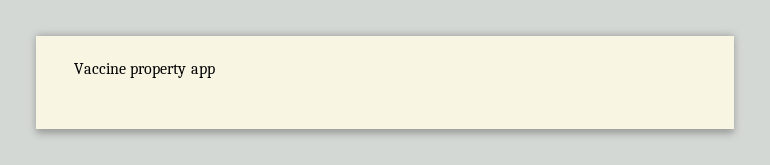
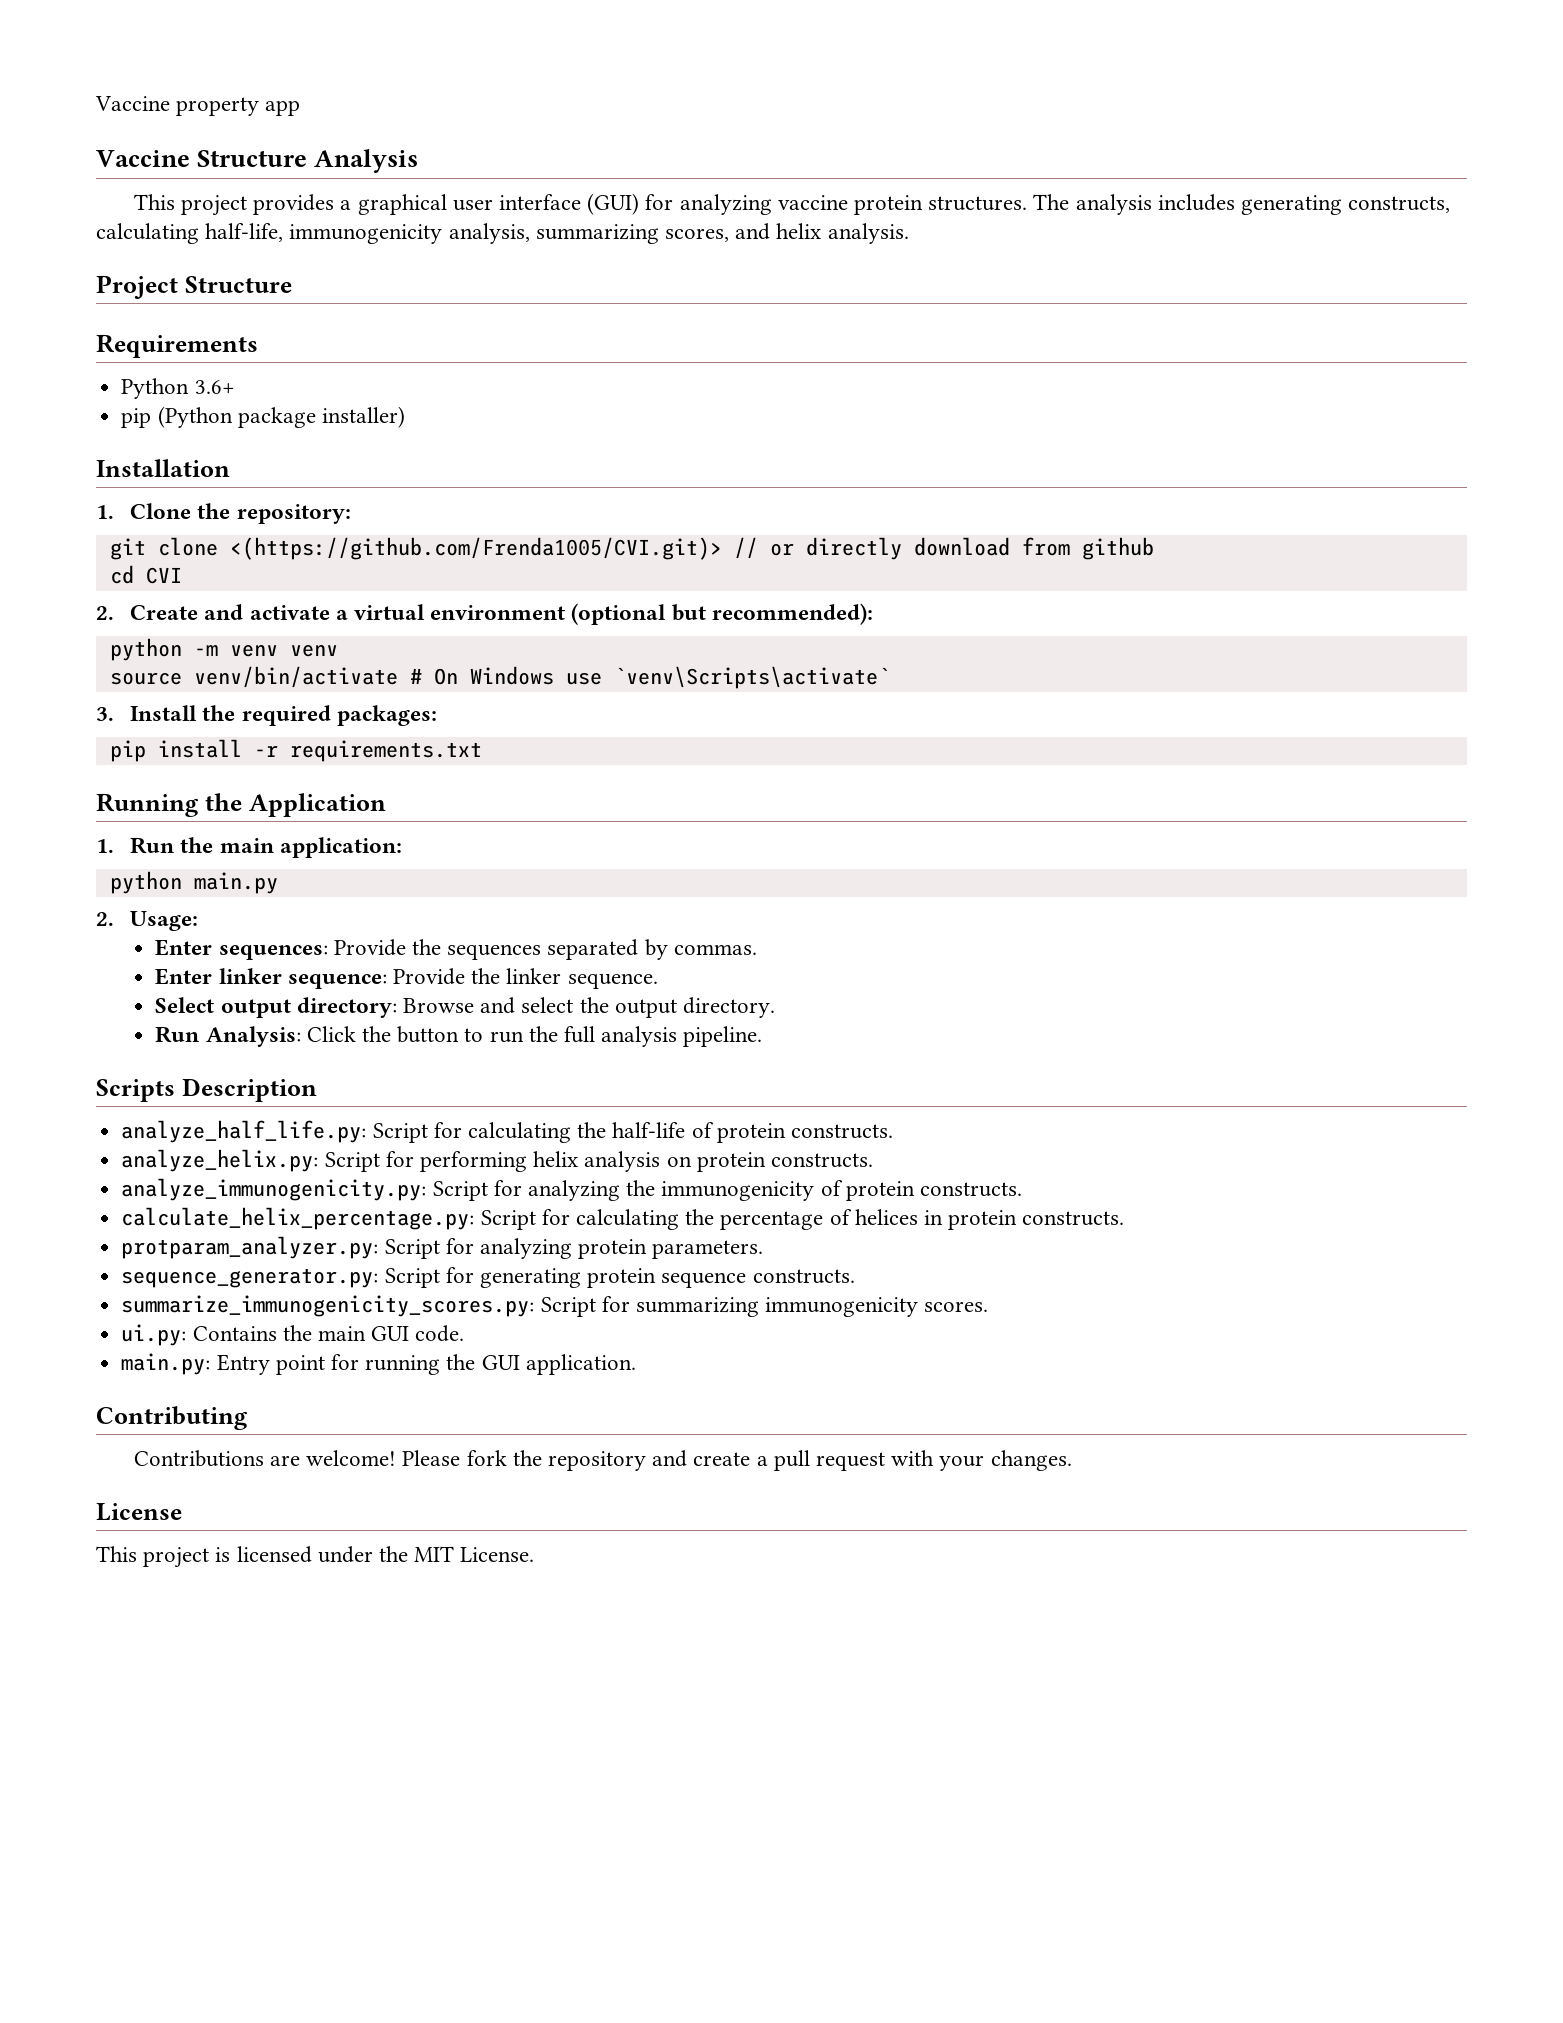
+ Vaccine Structure Analysis
+ This project provides a graphical user interface (GUI) for analyzing vaccine protein structures. The analysis includes generating constructs, calculating half-life, immunogenicity analysis, summarizing scores, and helix analysis.
+ Project Structure
+ Requirements
+ Python 3.6+
+ pip (Python package installer)
+ Installation
+ 1. Clone the repository:
+ git clone <(https://github.com/Frenda1005/CVI.git)> // or directly download from github
+ cd CVI
+ 2. Create and activate a virtual environment (optional but recommended):
+ python -m venv venv
+ source venv/bin/activate # On Windows use `venv\Scripts\activate`
+ 3. Install the required packages:
+ pip install -r requirements.txt
+ Running the Application
+ 1. Run the main application:
+ python main.py
+ 2. Usage:
+ Enter sequences: Provide the sequences separated by commas.
+ Enter linker sequence: Provide the linker sequence.
+ Select output directory: Browse and select the output directory.
+ Run Analysis: Click the button to run the full analysis pipeline.
+ Scripts Description
+ analyze_half_life.py: Script for calculating the half-life of protein constructs.
+ analyze_helix.py: Script for performing helix analysis on protein constructs.
+ analyze_immunogenicity.py: Script for analyzing the immunogenicity of protein constructs.
+ calculate_helix_percentage.py: Script for calculating the percentage of helices in protein constructs.
+ protparam_analyzer.py: Script for analyzing protein parameters.
+ sequence_generator.py: Script for generating protein sequence constructs.
+ summarize_immunogenicity_scores.py: Script for summarizing immunogenicity scores.
+ ui.py: Contains the main GUI code.
+ main.py: Entry point for running the GUI application.
+ Contributing
+ Contributions are welcome! Please fork the repository and create a pull request with your changes.
+ License
+ This project is licensed under the MIT License.

